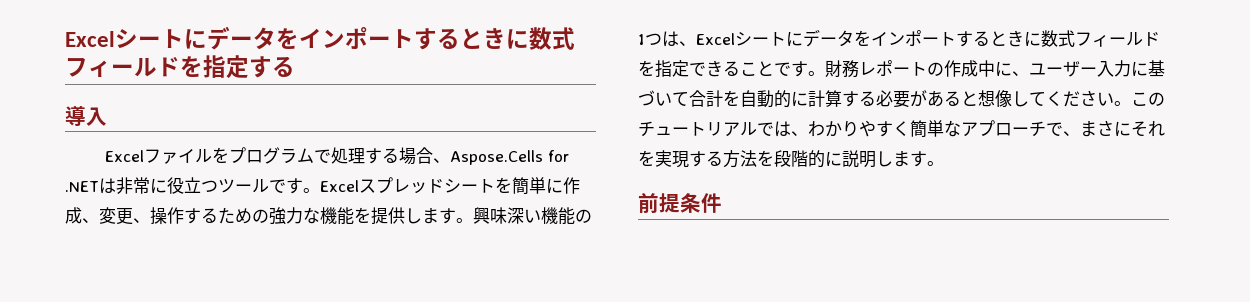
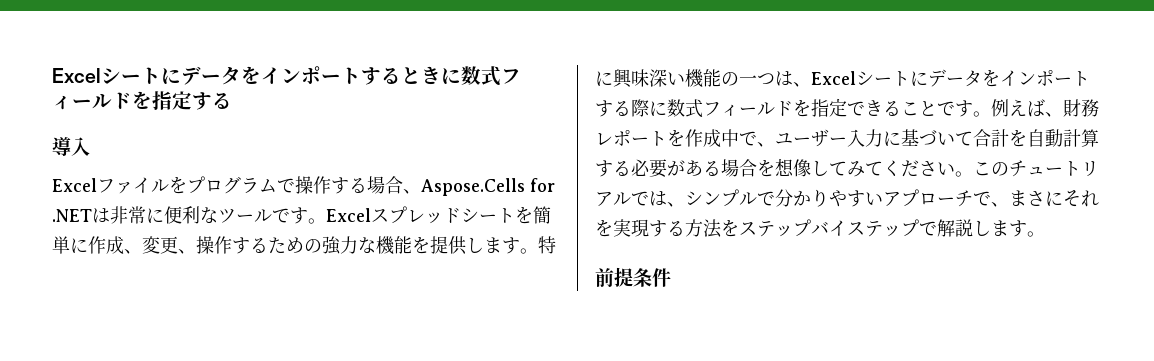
- Excelファイルをプログラムで処理する場合、Aspose.Cells for .NETは非常に役立つツールです。
+ Excelファイルをプログラムで操作する場合、Aspose.Cells for .NETは非常に便利なツールです。
- 興味深い機能の1つは、Excelシートにデータをインポートするときに数式フィールドを指定できることです。
+ 特に興味深い機能の一つは、Excelシートにデータをインポートする際に数式フィールドを指定できることです。
- 財務レポートの作成中に、ユーザー入力に基づいて合計を自動的に計算する必要があると想像してください。
+ 例えば、財務レポートを作成中で、ユーザー入力に基づいて合計を自動計算する必要がある場合を想像してみてください。
- このチュートリアルでは、わかりやすく簡単なアプローチで、まさにそれを実現する方法を段階的に説明します。
+ このチュートリアルでは、シンプルで分かりやすいアプローチで、まさにそれを実現する方法をステップバイステップで解説します。

